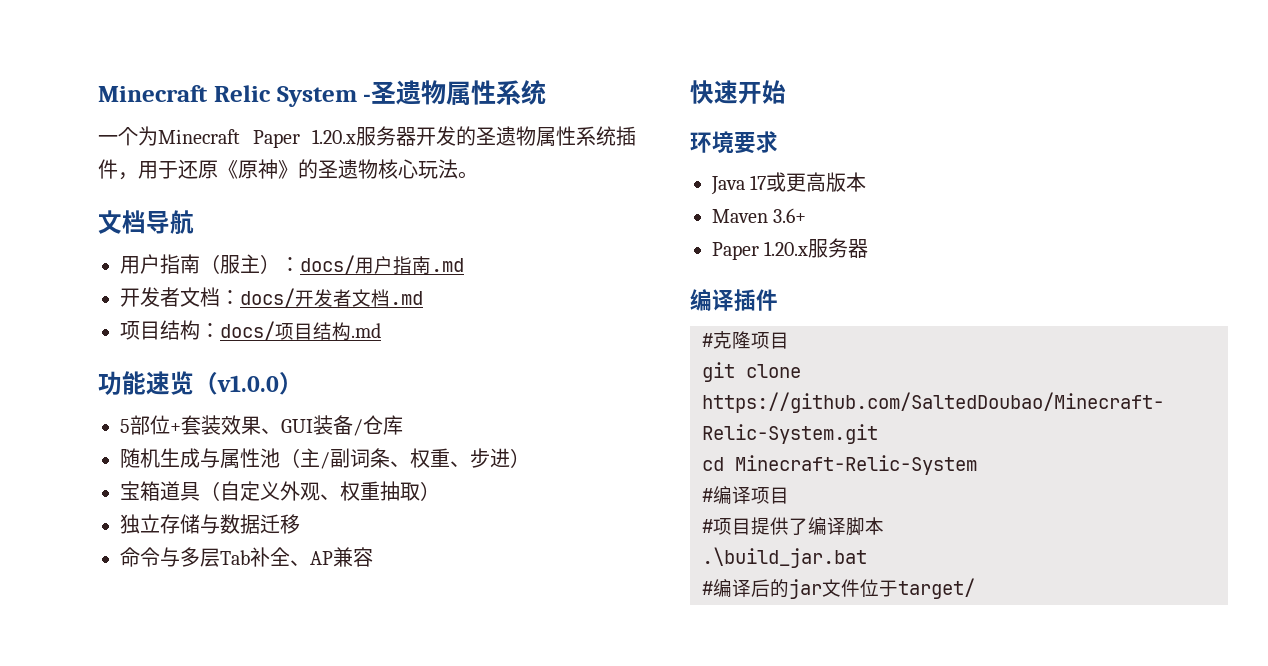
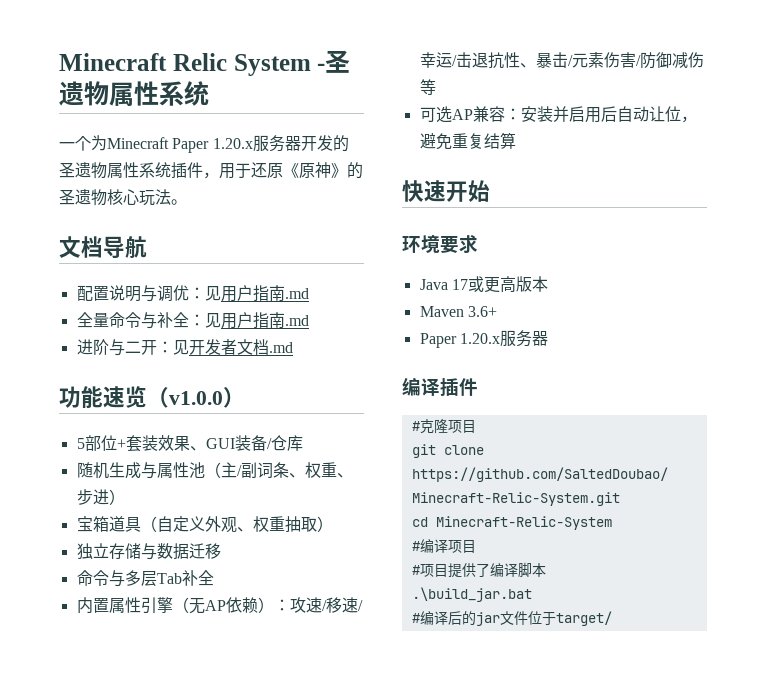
- 用户指南（服主）：docs/用户指南.md
- 开发者文档：docs/开发者文档.md
- 项目结构：docs/项目结构.md
+ 配置说明与调优：见用户指南.md
+ 全量命令与补全：见用户指南.md
+ 进阶与二开：见开发者文档.md
- 命令与多层Tab补全、AP兼容
+ 命令与多层Tab补全
+ 内置属性引擎（无AP依赖）：攻速/移速/幸运/击退抗性、暴击/元素伤害/防御减伤等
+ 可选AP兼容：安装并启用后自动让位，避免重复结算

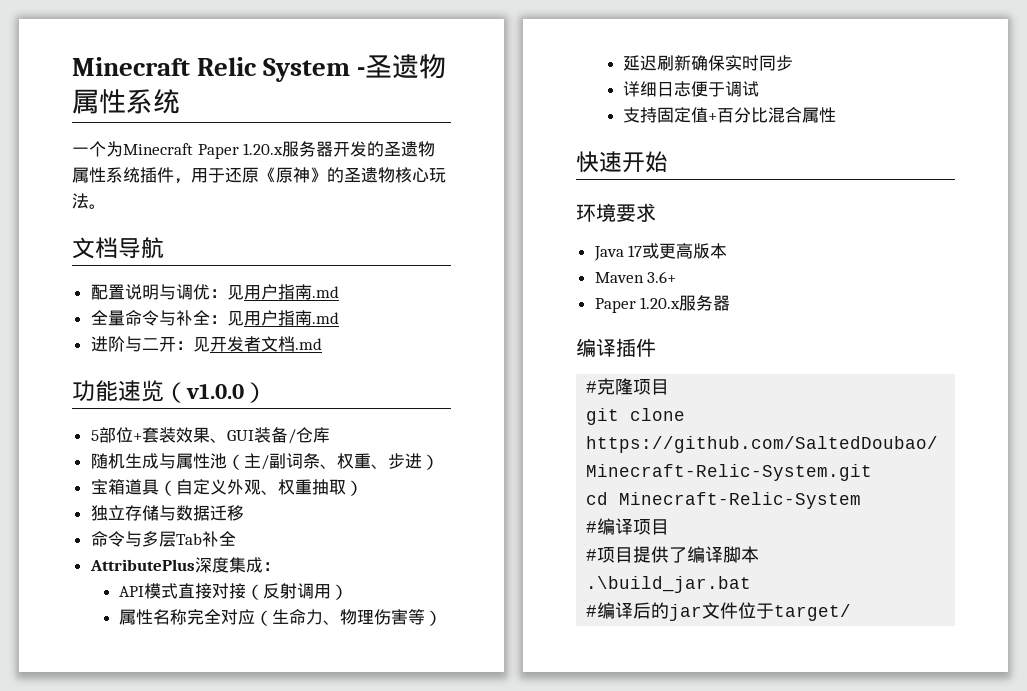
- 内置属性引擎（无AP依赖）：攻速/移速/幸运/击退抗性、暴击/元素伤害/防御减伤等
- 可选AP兼容：安装并启用后自动让位，避免重复结算
+ AttributePlus深度集成：
+ API模式直接对接（反射调用）
+ 属性名称完全对应（生命力、物理伤害等）
+ 延迟刷新确保实时同步
+ 详细日志便于调试
+ 支持固定值+百分比混合属性

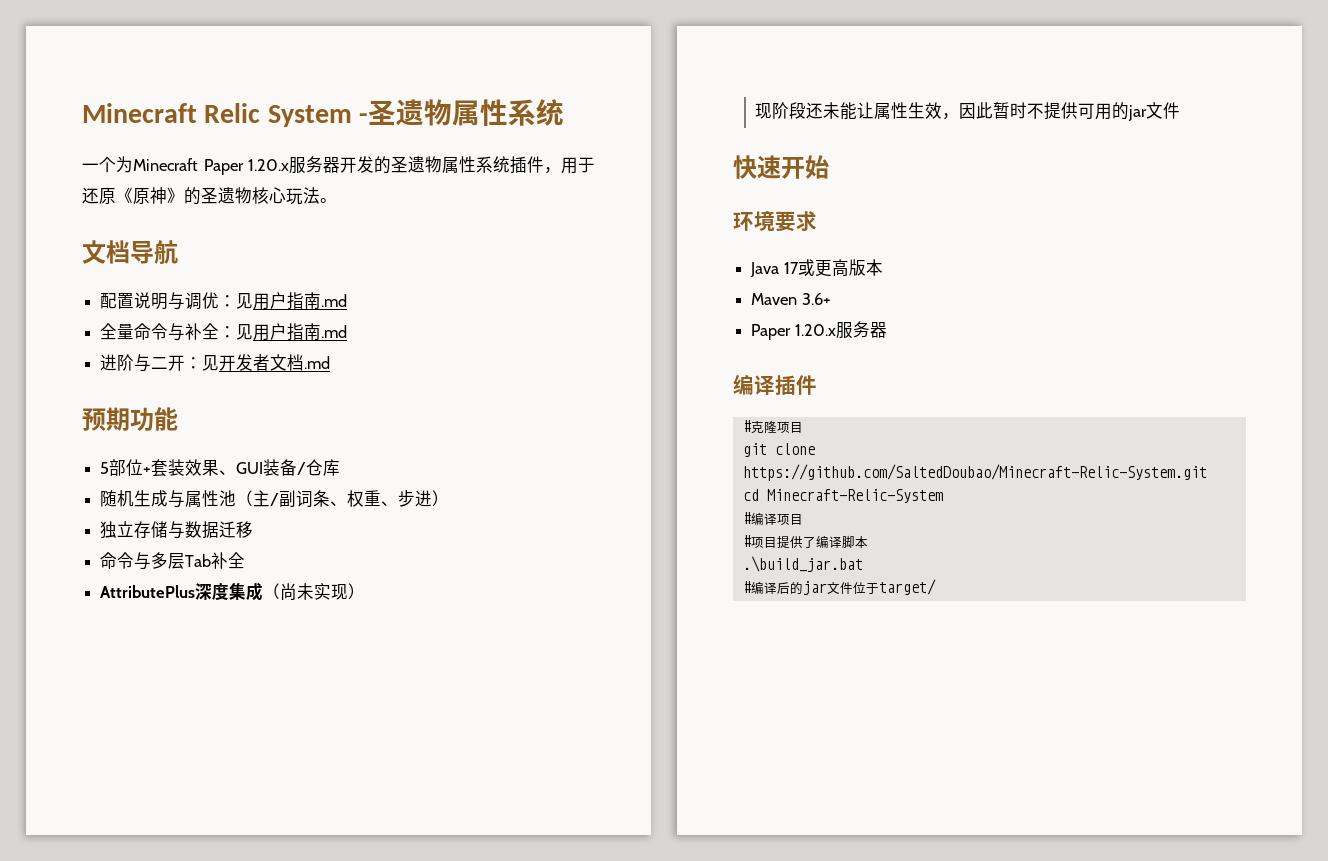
- 功能速览（v1.0.0）
+ 预期功能
- 宝箱道具（自定义外观、权重抽取）
- AttributePlus深度集成：
- API模式直接对接（反射调用）
- 属性名称完全对应（生命力、物理伤害等）
- 延迟刷新确保实时同步
- 详细日志便于调试
- 支持固定值+百分比混合属性
+ AttributePlus深度集成（尚未实现）
+ 现阶段还未能让属性生效，因此暂时不提供可用的jar文件

